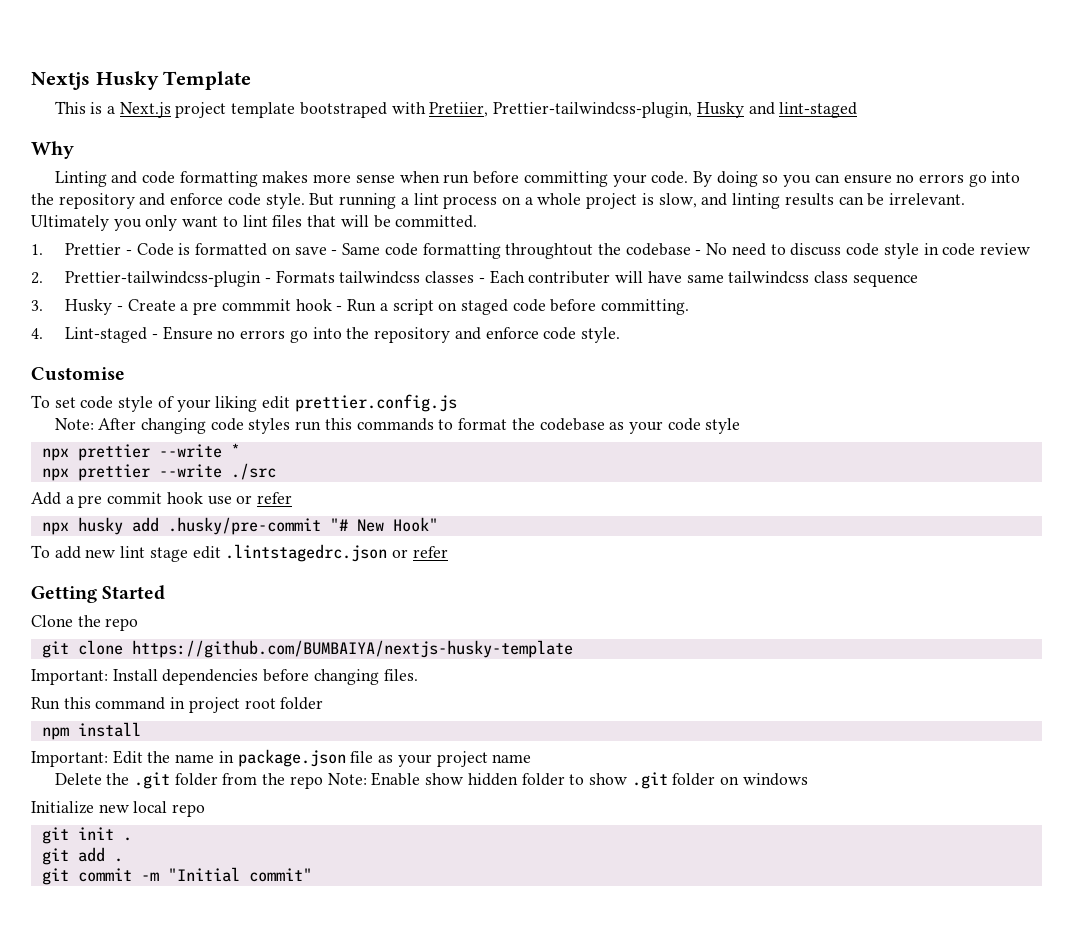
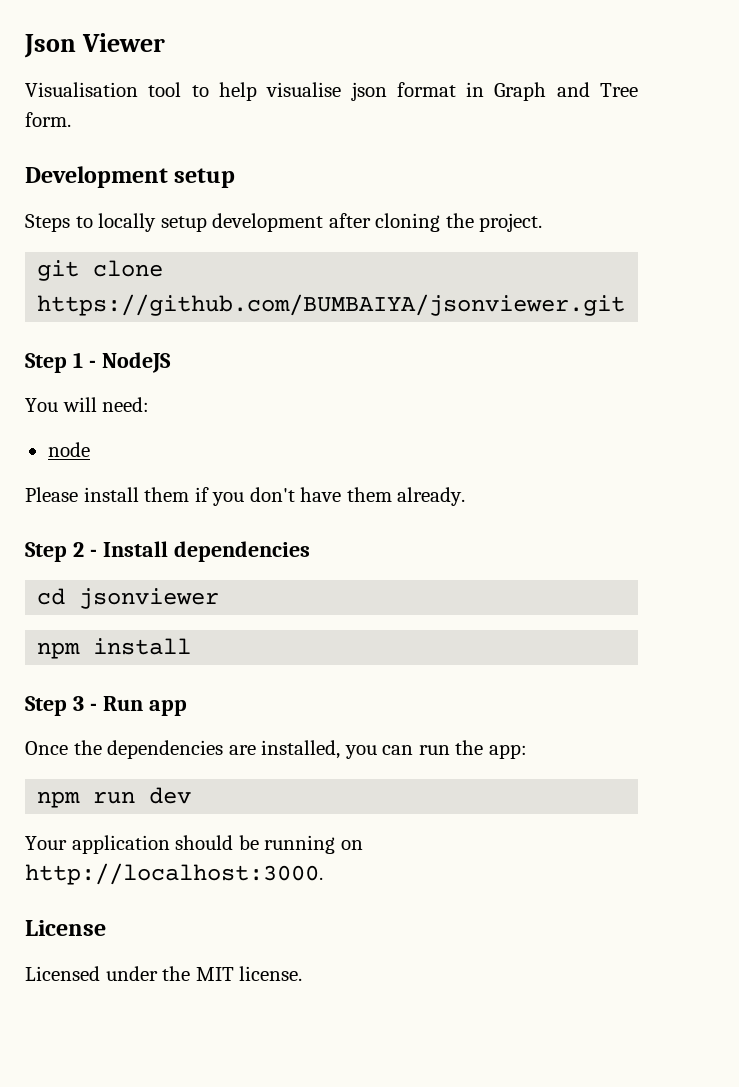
- Nextjs Husky Template
- This is a Next.js project template bootstraped with Pretiier, Prettier-tailwindcss-plugin, Husky and lint-staged
- Why
- Linting and code formatting makes more sense when run before committing your code. By doing so you can ensure no errors go into the repository and enforce code style. But running a lint process on a whole project is slow, and linting results can be irrelevant. Ultimately you only want to lint files that will be committed.
- 1. Prettier - Code is formatted on save - Same code formatting throughtout the codebase - No need to discuss code style in code review
- 2. Prettier-tailwindcss-plugin - Formats tailwindcss classes - Each contributer will have same tailwindcss class sequence
- 3. Husky - Create a pre commmit hook - Run a script on staged code before committing.
- 4. Lint-staged - Ensure no errors go into the repository and enforce code style.
- Customise
- To set code style of your liking edit prettier.config.js
- Note: After changing code styles run this commands to format the codebase as your code style
- npx prettier --write *
- npx prettier --write ./src
- Add a pre commit hook use or refer
- npx husky add .husky/pre-commit "# New Hook"
- To add new lint stage edit .lintstagedrc.json or refer
- Getting Started
- Clone the repo
- git clone https://github.com/BUMBAIYA/nextjs-husky-template
- Important: Install dependencies before changing files.
- Run this command in project root folder
+ Json Viewer
+ Visualisation tool to help visualise json format in Graph and Tree form.
+ Development setup
+ Steps to locally setup development after cloning the project.
+ git clone https://github.com/BUMBAIYA/jsonviewer.git
+ Step 1 - NodeJS
+ You will need:
+ node
+ Please install them if you don't have them already.
+ Step 2 - Install dependencies
+ cd jsonviewer
  npm install
- Important: Edit the name in package.json file as your project name
- Delete the .git folder from the repo Note: Enable show hidden folder to show .git folder on windows
- Initialize new local repo
- git init .
- git add .
- git commit -m "Initial commit"
+ Step 3 - Run app
+ Once the dependencies are installed, you can run the app:
+ npm run dev
+ Your application should be running on http://localhost:3000.
+ License
+ Licensed under the MIT license.

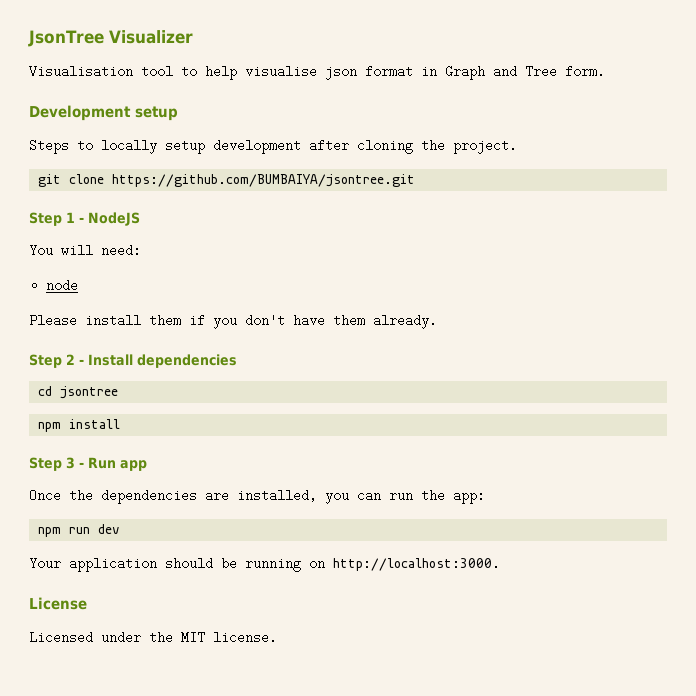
- Json Viewer
+ JsonTree Visualizer
- git clone https://github.com/BUMBAIYA/jsonviewer.git
+ git clone https://github.com/BUMBAIYA/jsontree.git
- cd jsonviewer
+ cd jsontree

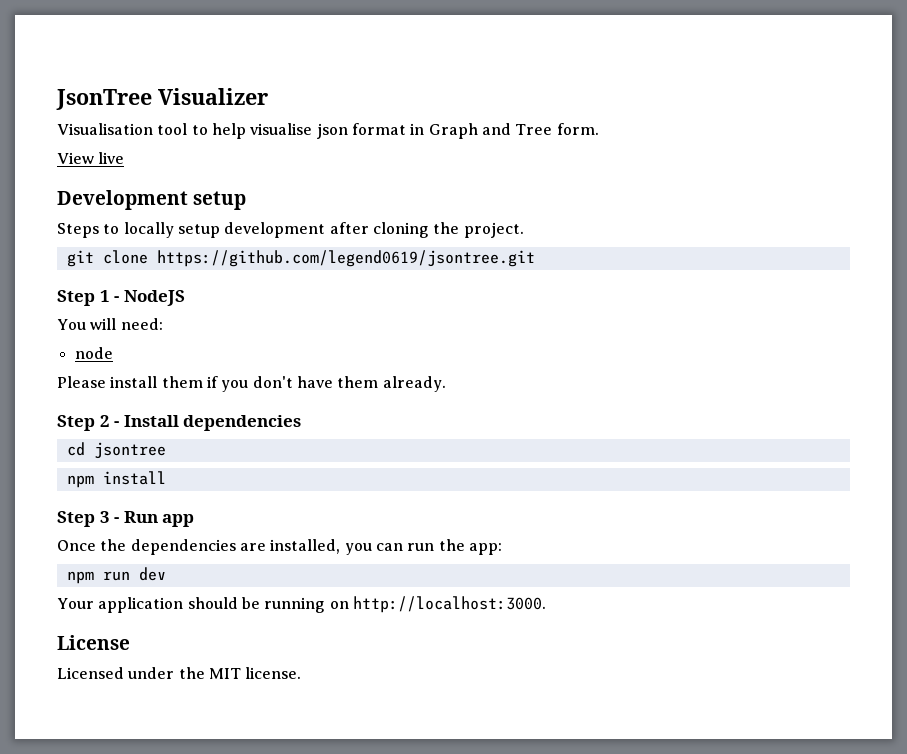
+ View live
- git clone https://github.com/BUMBAIYA/jsontree.git
+ git clone https://github.com/legend0619/jsontree.git

